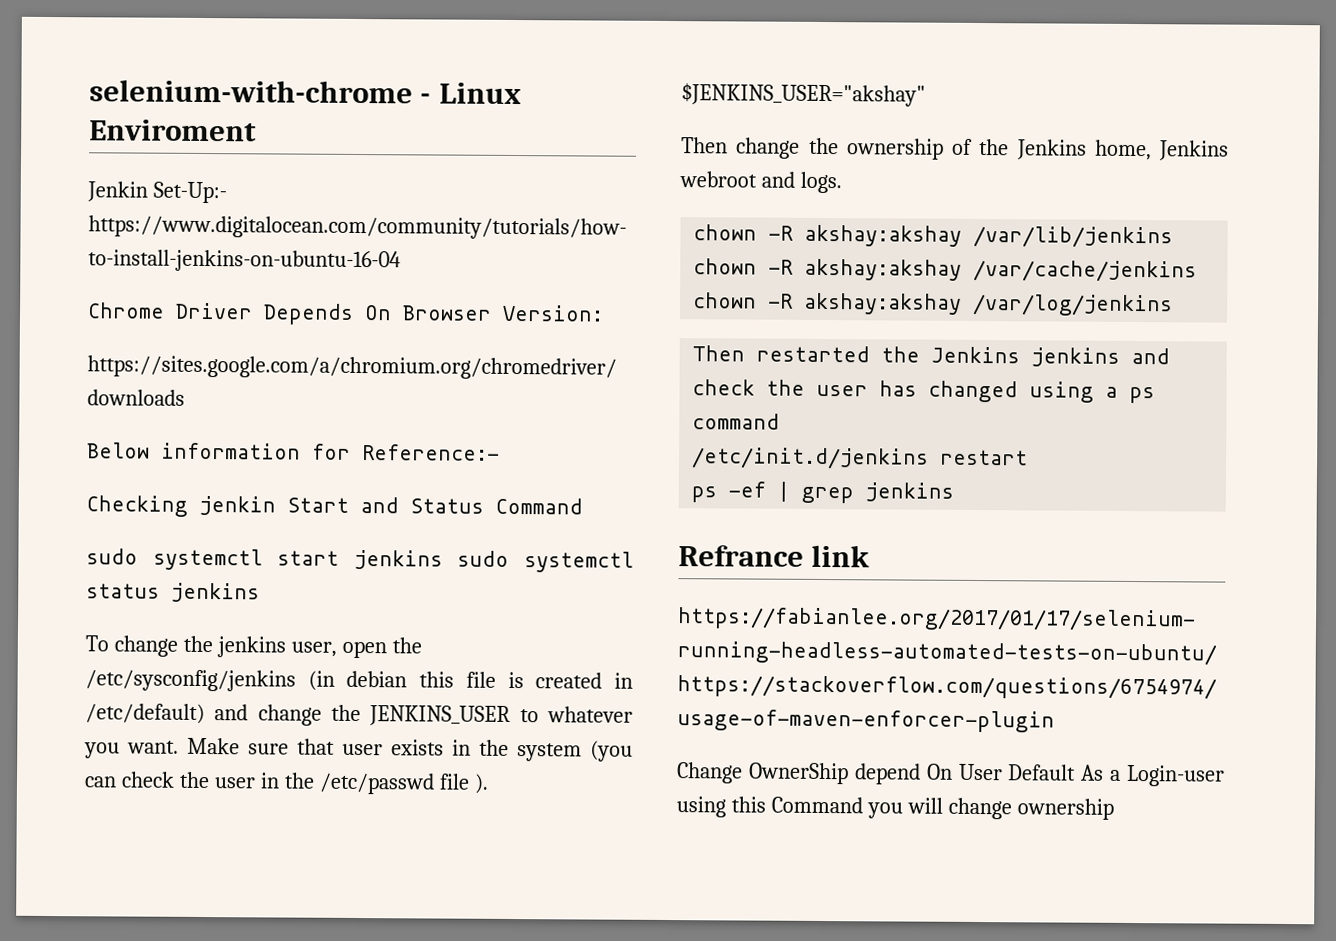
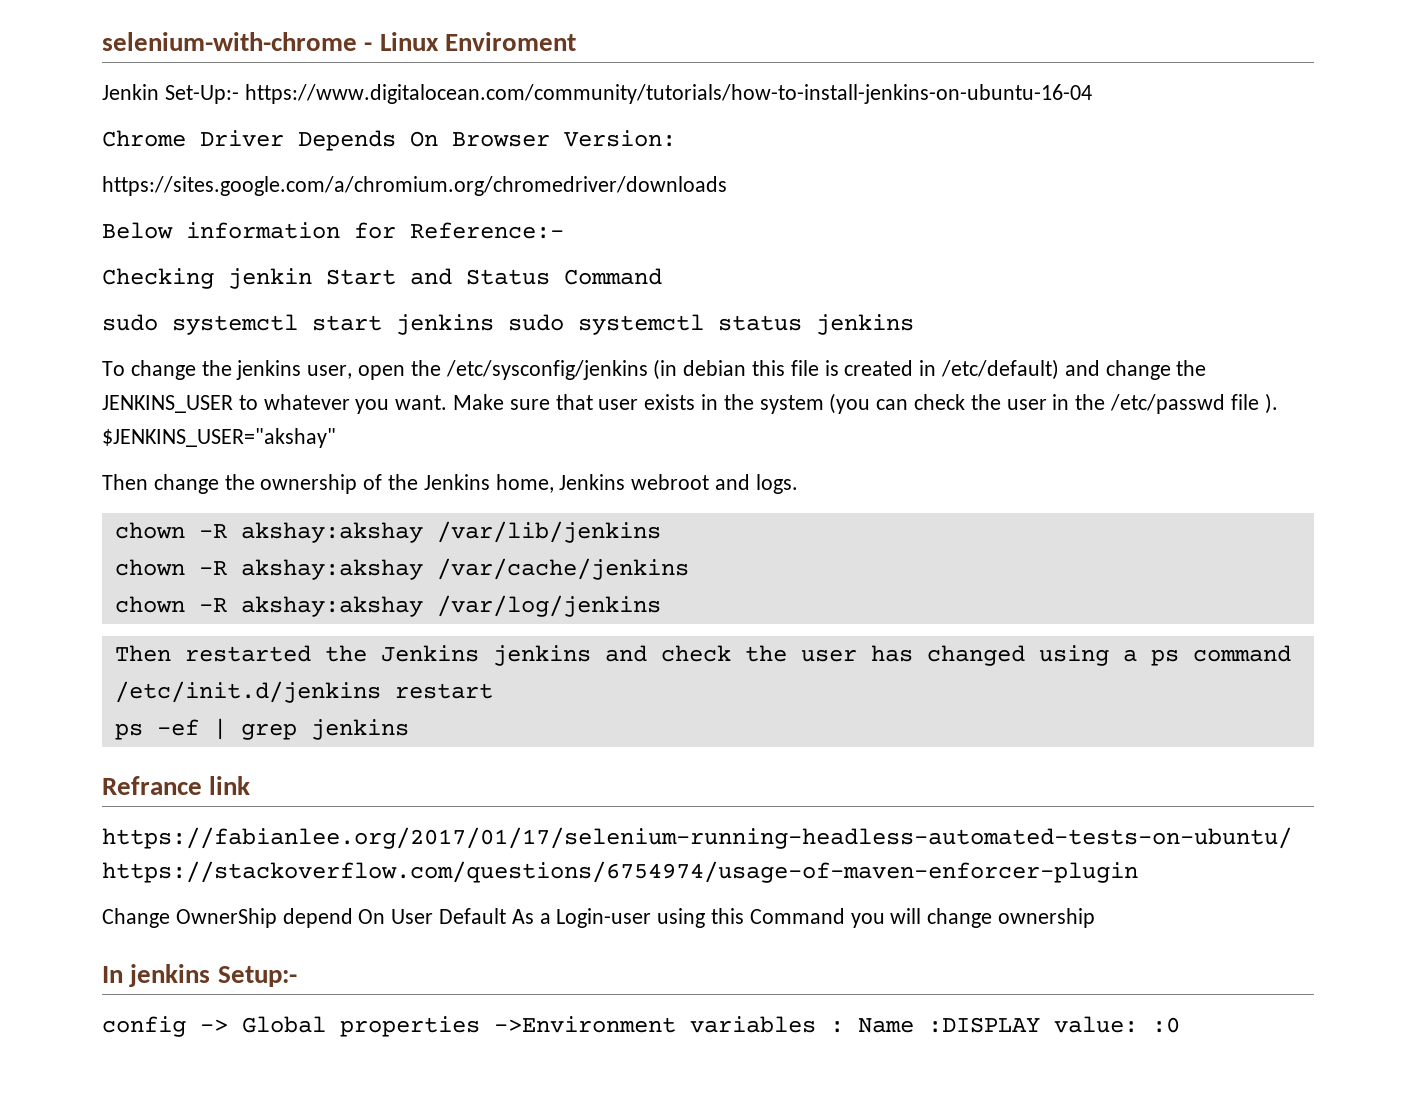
+ In jenkins Setup:-
+ config -> Global properties ->Environment variables : Name :DISPLAY value: :0

